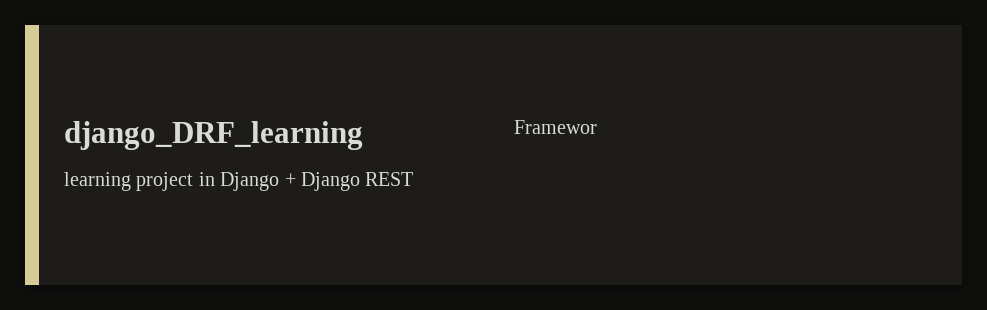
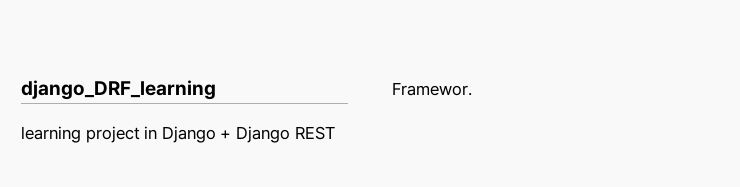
- learning project in Django + Django REST Framewor
+ learning project in Django + Django REST Framewor.

